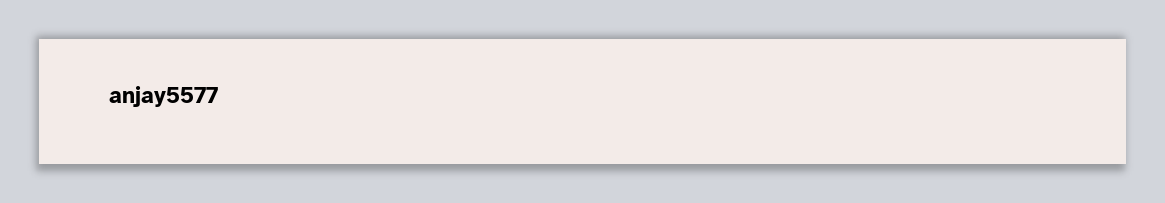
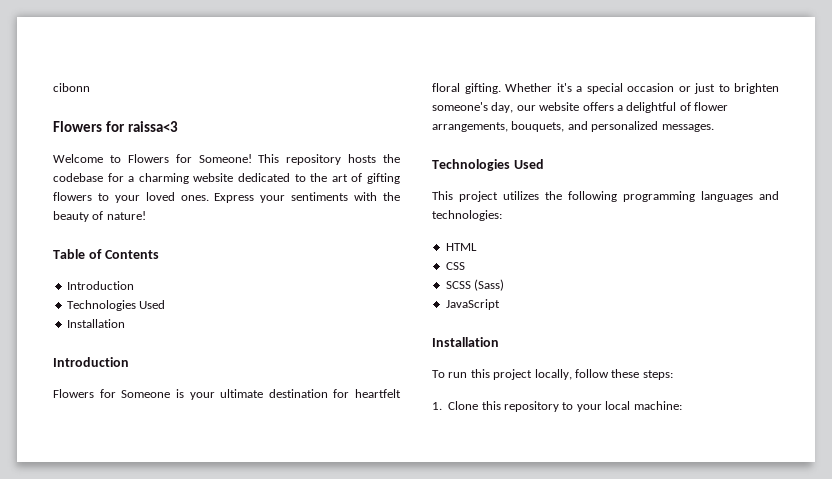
- anjay5577
+ cibonn
+ Flowers for raissa<3
+ Welcome to Flowers for Someone! This repository hosts the codebase for a charming website dedicated to the art of gifting flowers to your loved ones. Express your sentiments with the beauty of nature!
+ Table of Contents
+ Introduction
+ Technologies Used
+ Installation
+ Introduction
+ Flowers for Someone is your ultimate destination for heartfelt floral gifting. Whether it's a special occasion or just to brighten someone's day, our website offers a delightful of flower arrangements, bouquets, and personalized messages.
+ Technologies Used
+ This project utilizes the following programming languages and technologies:
+ HTML
+ CSS
+ SCSS (Sass)
+ JavaScript
+ Installation
+ To run this project locally, follow these steps:
+ 1. Clone this repository to your local machine:

